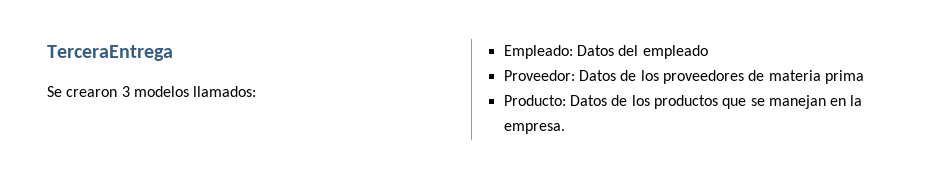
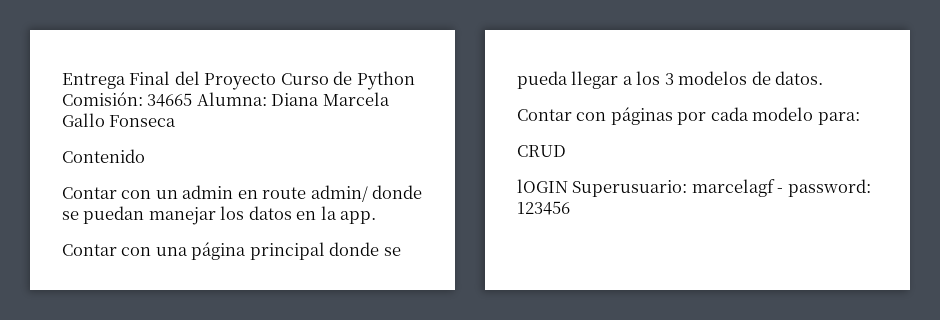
- TerceraEntrega
- Se crearon 3 modelos llamados:
- Empleado: Datos del empleado
- Proveedor: Datos de los proveedores de materia prima
- Producto: Datos de los productos que se manejan en la empresa.
+ Entrega Final del Proyecto Curso de Python Comisión: 34665 Alumna: Diana Marcela Gallo Fonseca
+ Contenido
+ Contar con un admin en route admin/ donde se puedan manejar los datos en la app.
+ Contar con una página principal donde se pueda llegar a los 3 modelos de datos.
+ Contar con páginas por cada modelo para:
+ CRUD
+ lOGIN Superusuario: marcelagf - password: 123456

